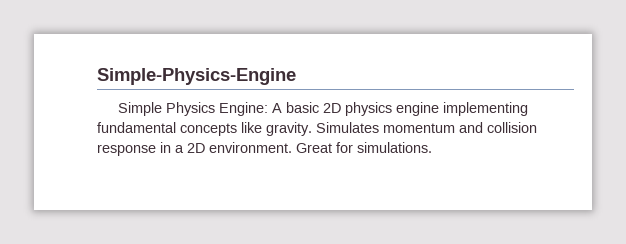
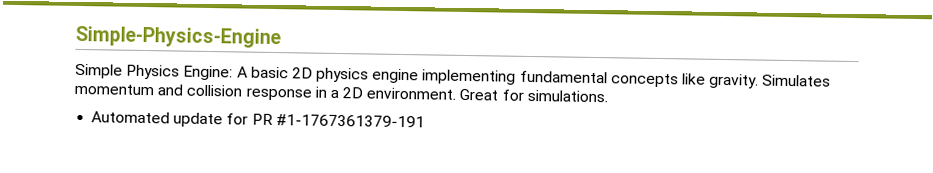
+ Automated update for PR #1-1767361379-191

